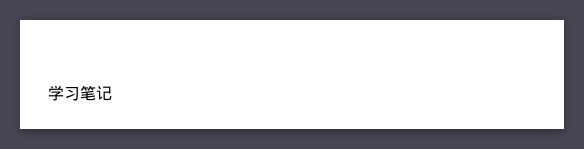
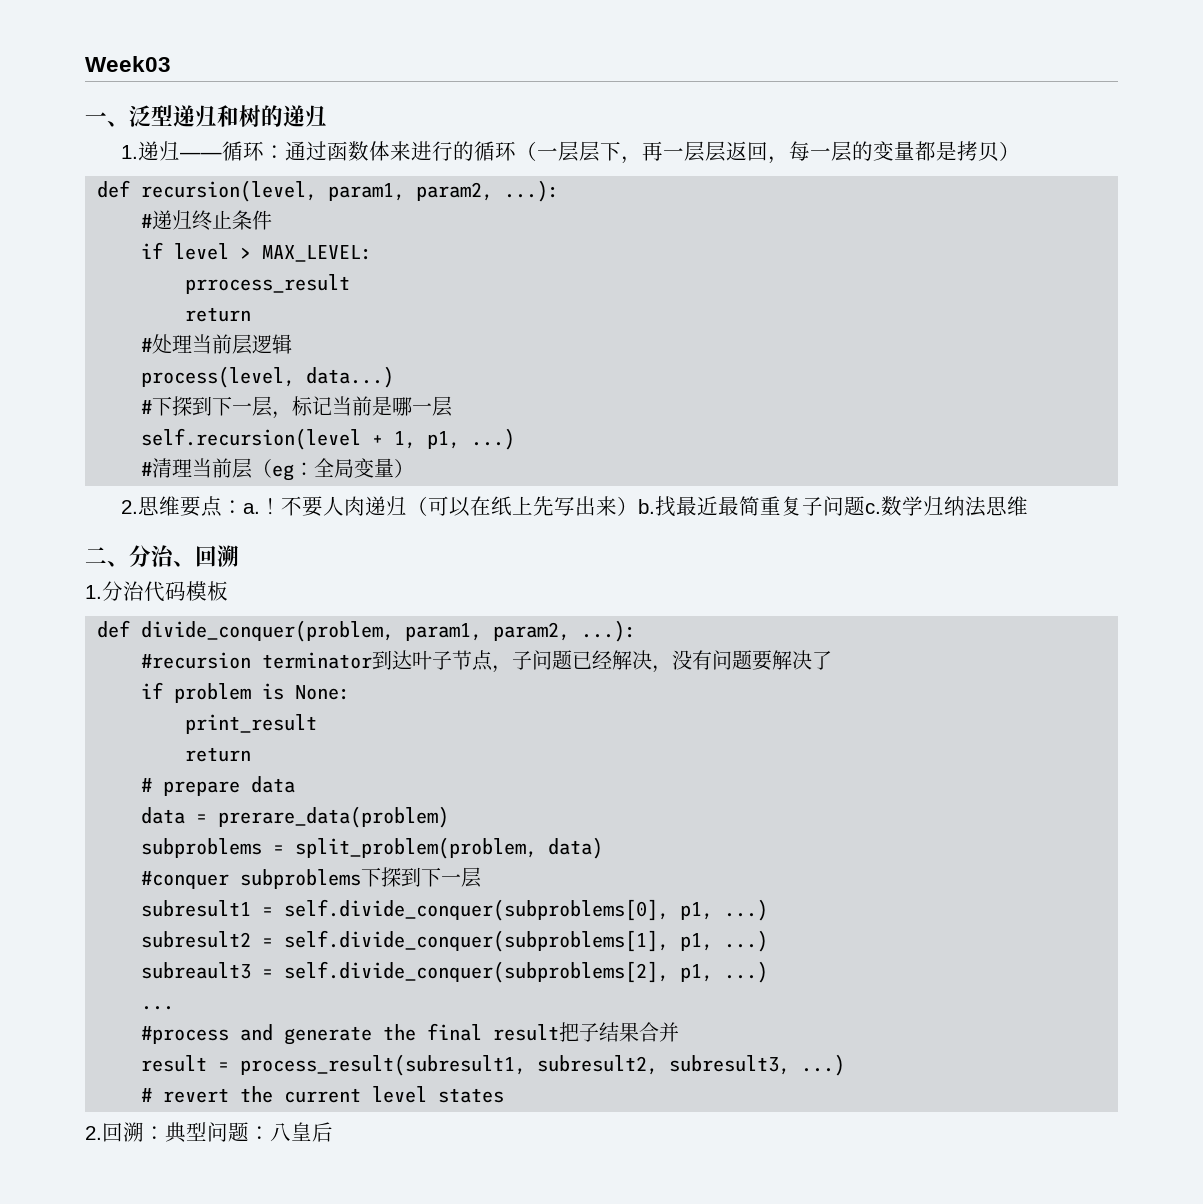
- 学习笔记
+ Week03
+ 一、泛型递归和树的递归
+ 1.递归——循环：通过函数体来进行的循环（一层层下，再一层层返回，每一层的变量都是拷贝）
+ def recursion(level, param1, param2, ...):
+ #递归终止条件
+ if level > MAX_LEVEL:
+ prrocess_result
+ return
+ #处理当前层逻辑
+ process(level, data...)
+ #下探到下一层，标记当前是哪一层
+ self.recursion(level + 1, p1, ...)
+ #清理当前层（eg：全局变量）
+ 2.思维要点：a.！不要人肉递归（可以在纸上先写出来）b.找最近最简重复子问题c.数学归纳法思维
+ 二、分治、回溯
+ 1.分治代码模板
+ def divide_conquer(problem, param1, param2, ...):
+ #recursion terminator到达叶子节点，子问题已经解决，没有问题要解决了
+ if problem is None:
+ print_result
+ return
+ # prepare data
+ data = prerare_data(problem)
+ subproblems = split_problem(problem, data)
+ #conquer subproblems下探到下一层
+ subresult1 = self.divide_conquer(subproblems[0], p1, ...)
+ subresult2 = self.divide_conquer(subproblems[1], p1, ...)
+ subreault3 = self.divide_conquer(subproblems[2], p1, ...)
+ ...
+ #process and generate the final result把子结果合并
+ result = process_result(subresult1, subresult2, subresult3, ...)
+ # revert the current level states
+ 2.回溯：典型问题：八皇后

